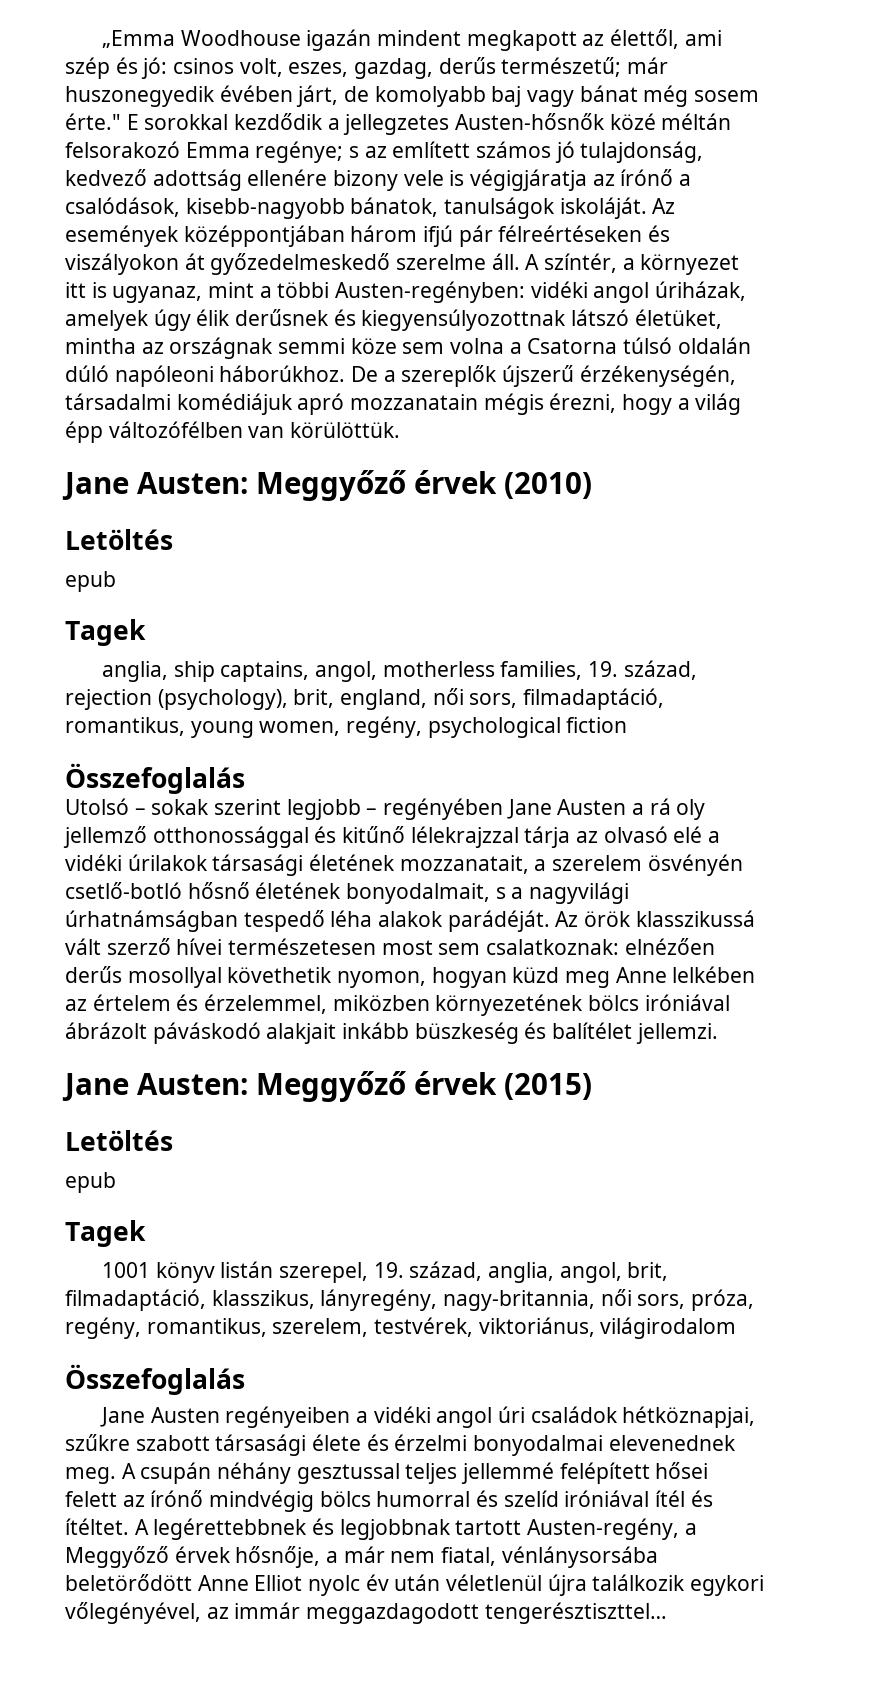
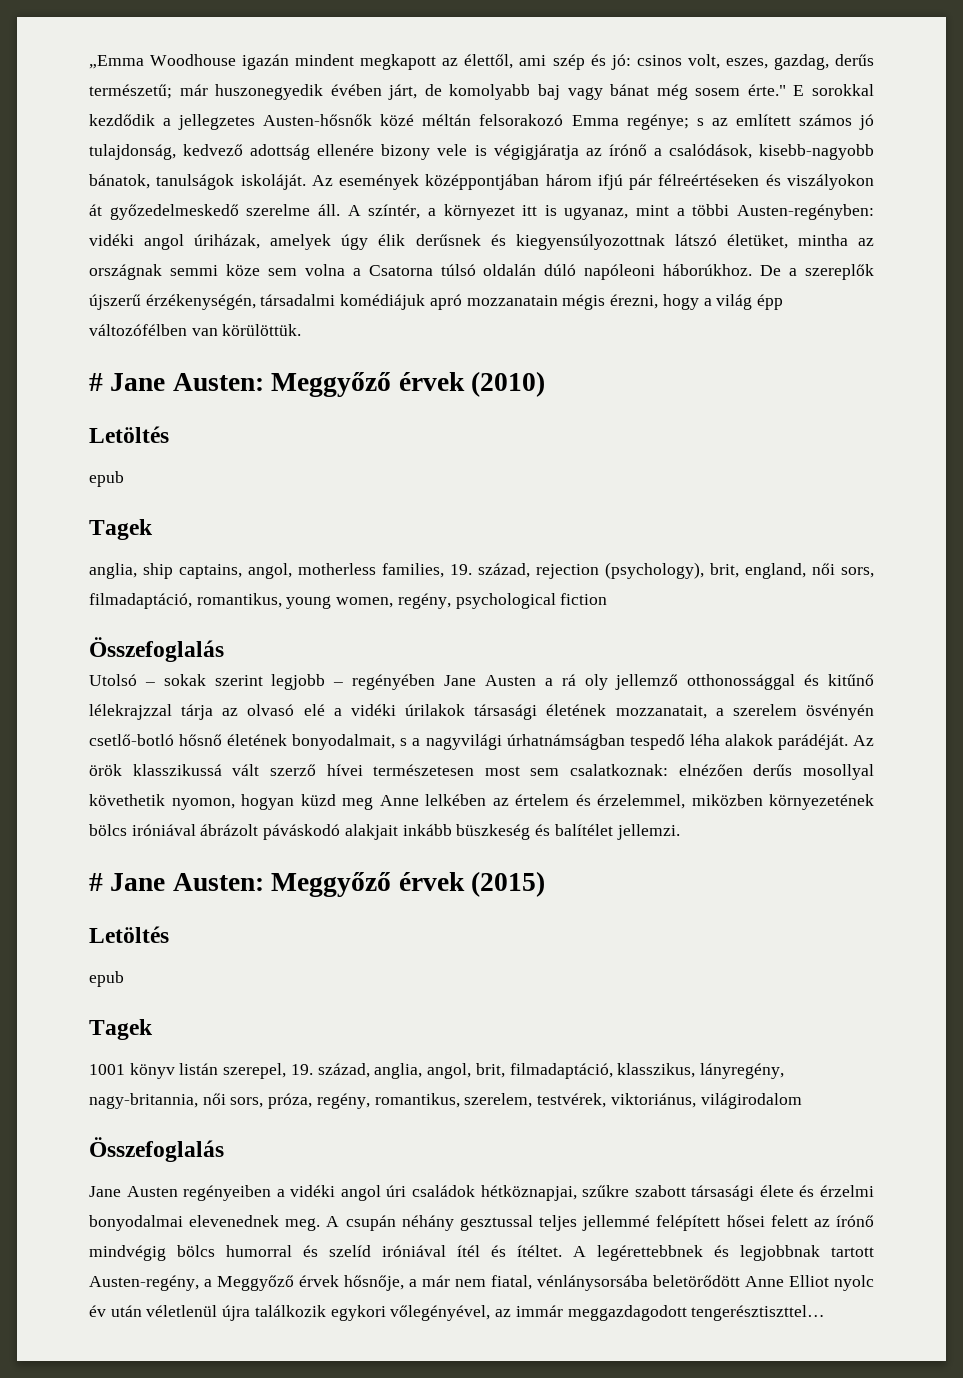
- Jane Austen: Meggyőző érvek (2010)
+ # Jane Austen: Meggyőző érvek (2010)
- Jane Austen: Meggyőző érvek (2015)
+ # Jane Austen: Meggyőző érvek (2015)

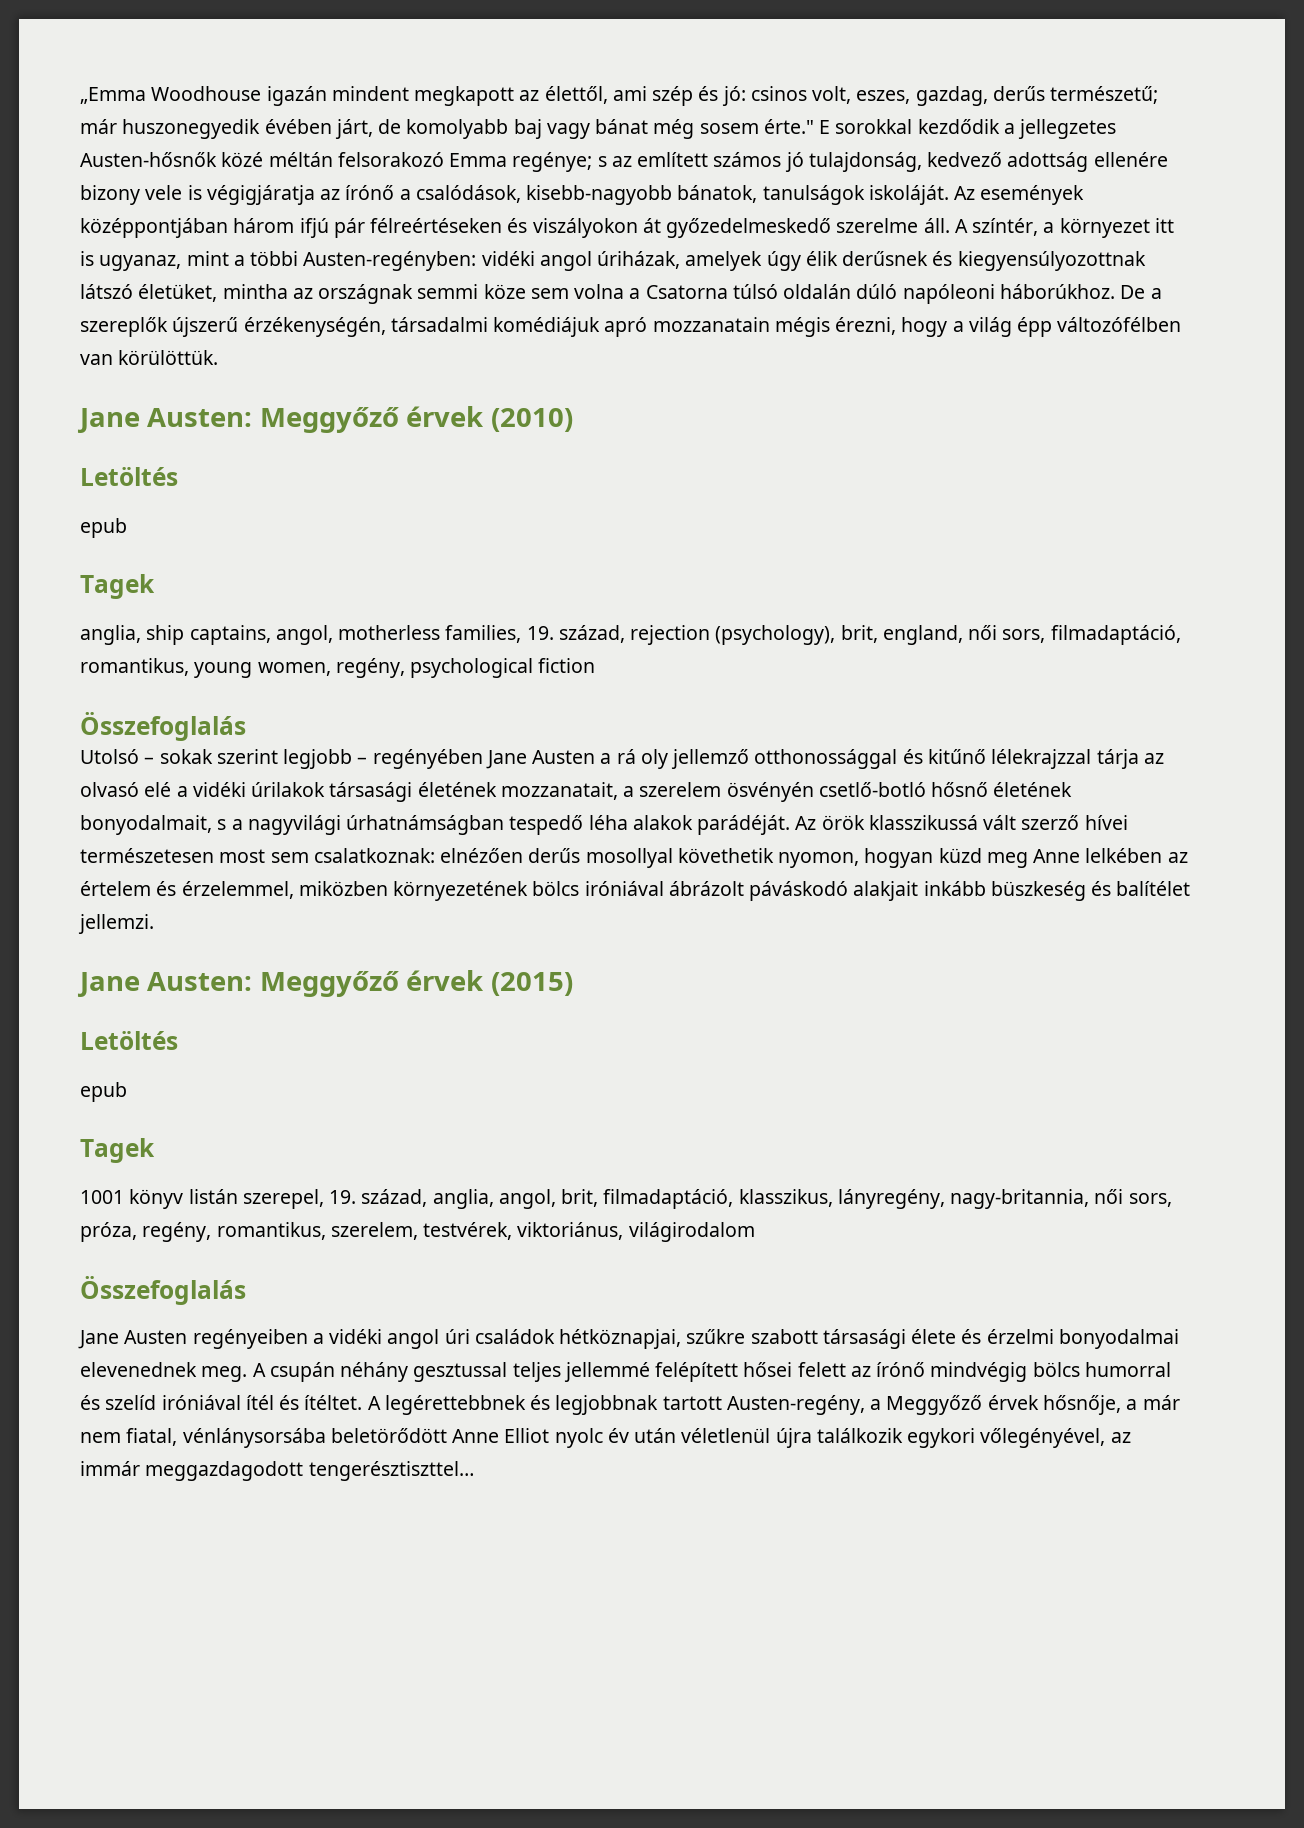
- # Jane Austen: Meggyőző érvek (2010)
+ Jane Austen: Meggyőző érvek (2010)
- # Jane Austen: Meggyőző érvek (2015)
+ Jane Austen: Meggyőző érvek (2015)

